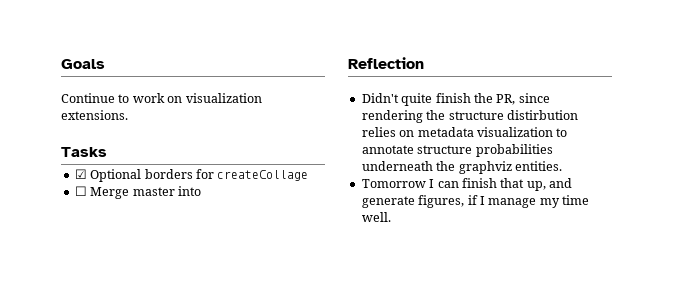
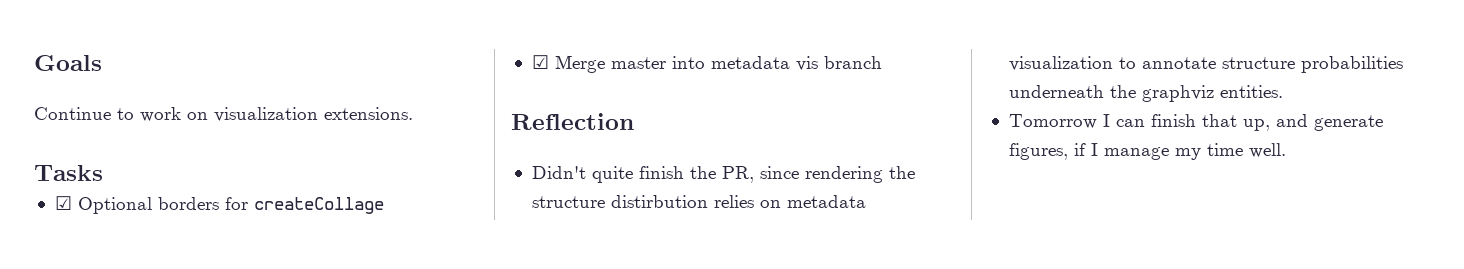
- ☐ Merge master into
+ ☑ Merge master into metadata vis branch

